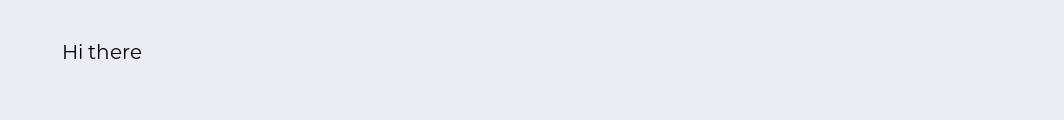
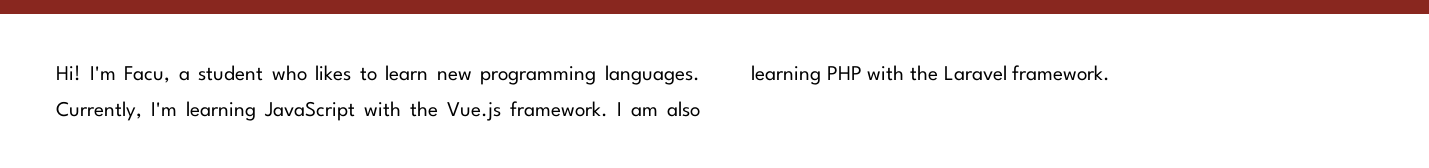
- Hi there
+ Hi! I'm Facu, a student who likes to learn new programming languages. Currently, I'm learning JavaScript with the Vue.js framework. I am also learning PHP with the Laravel framework.

